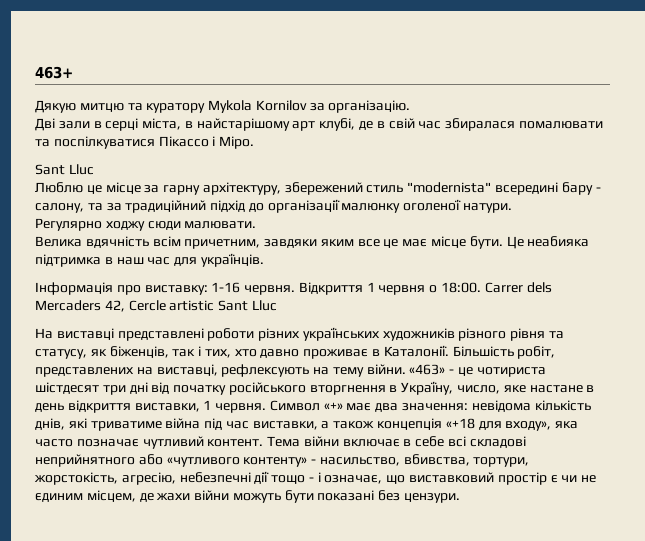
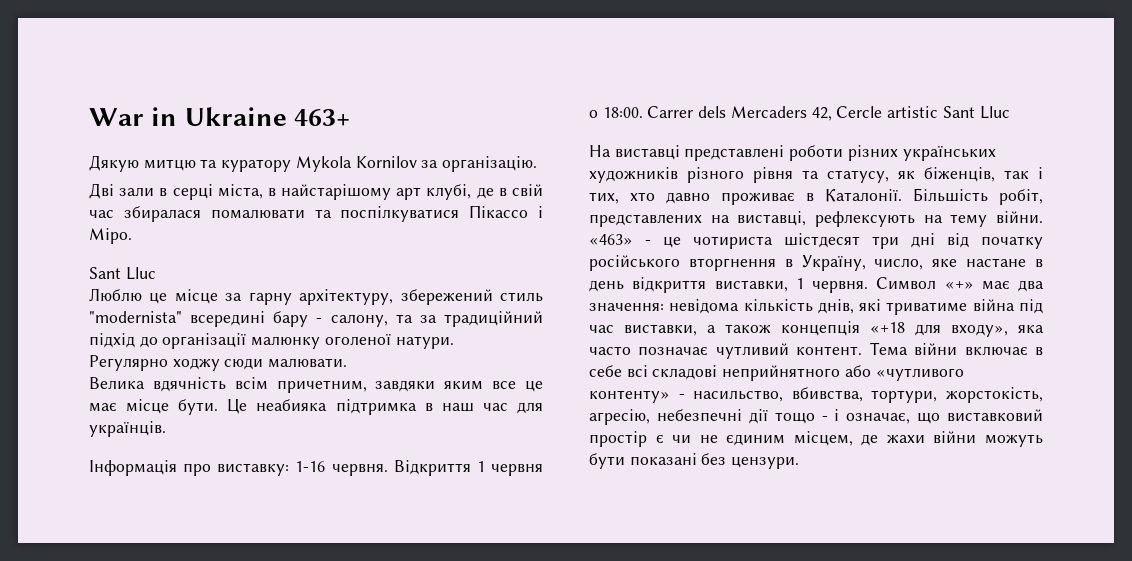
- 463+
+ War in Ukraine 463+

